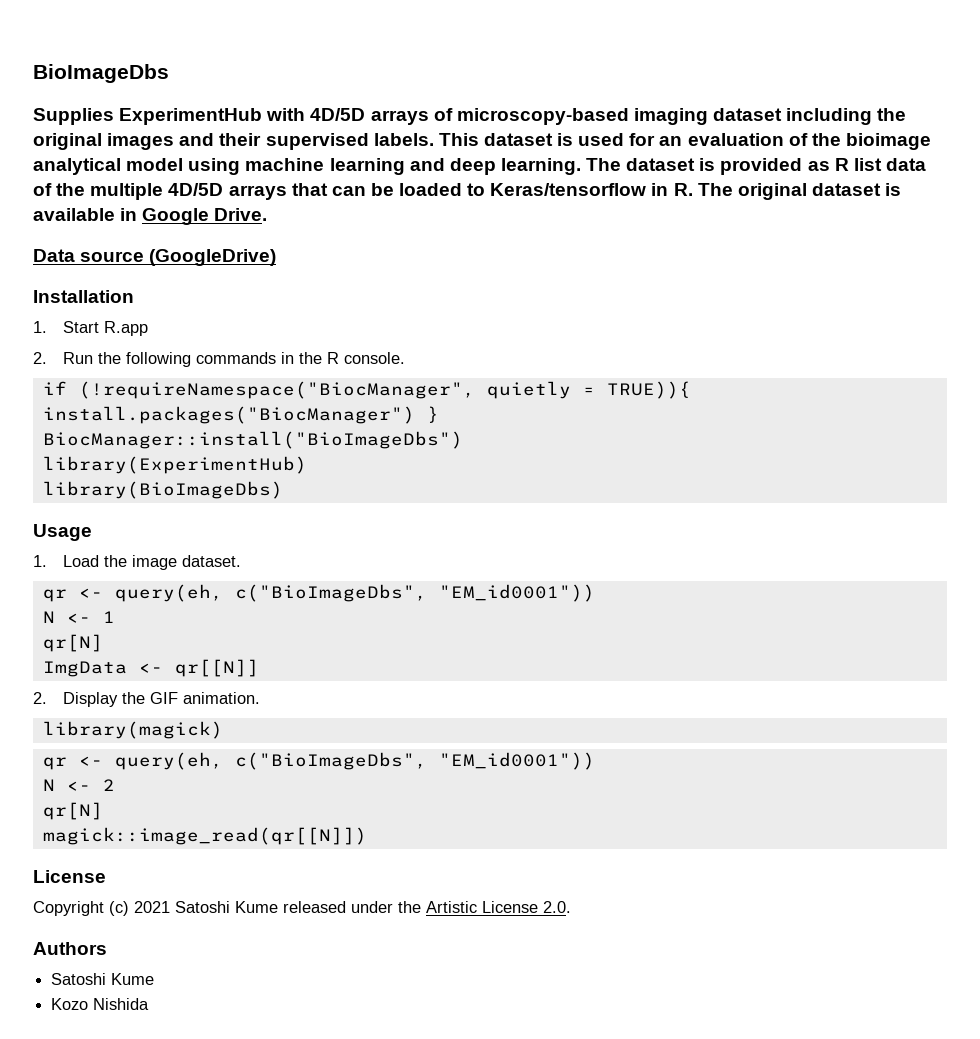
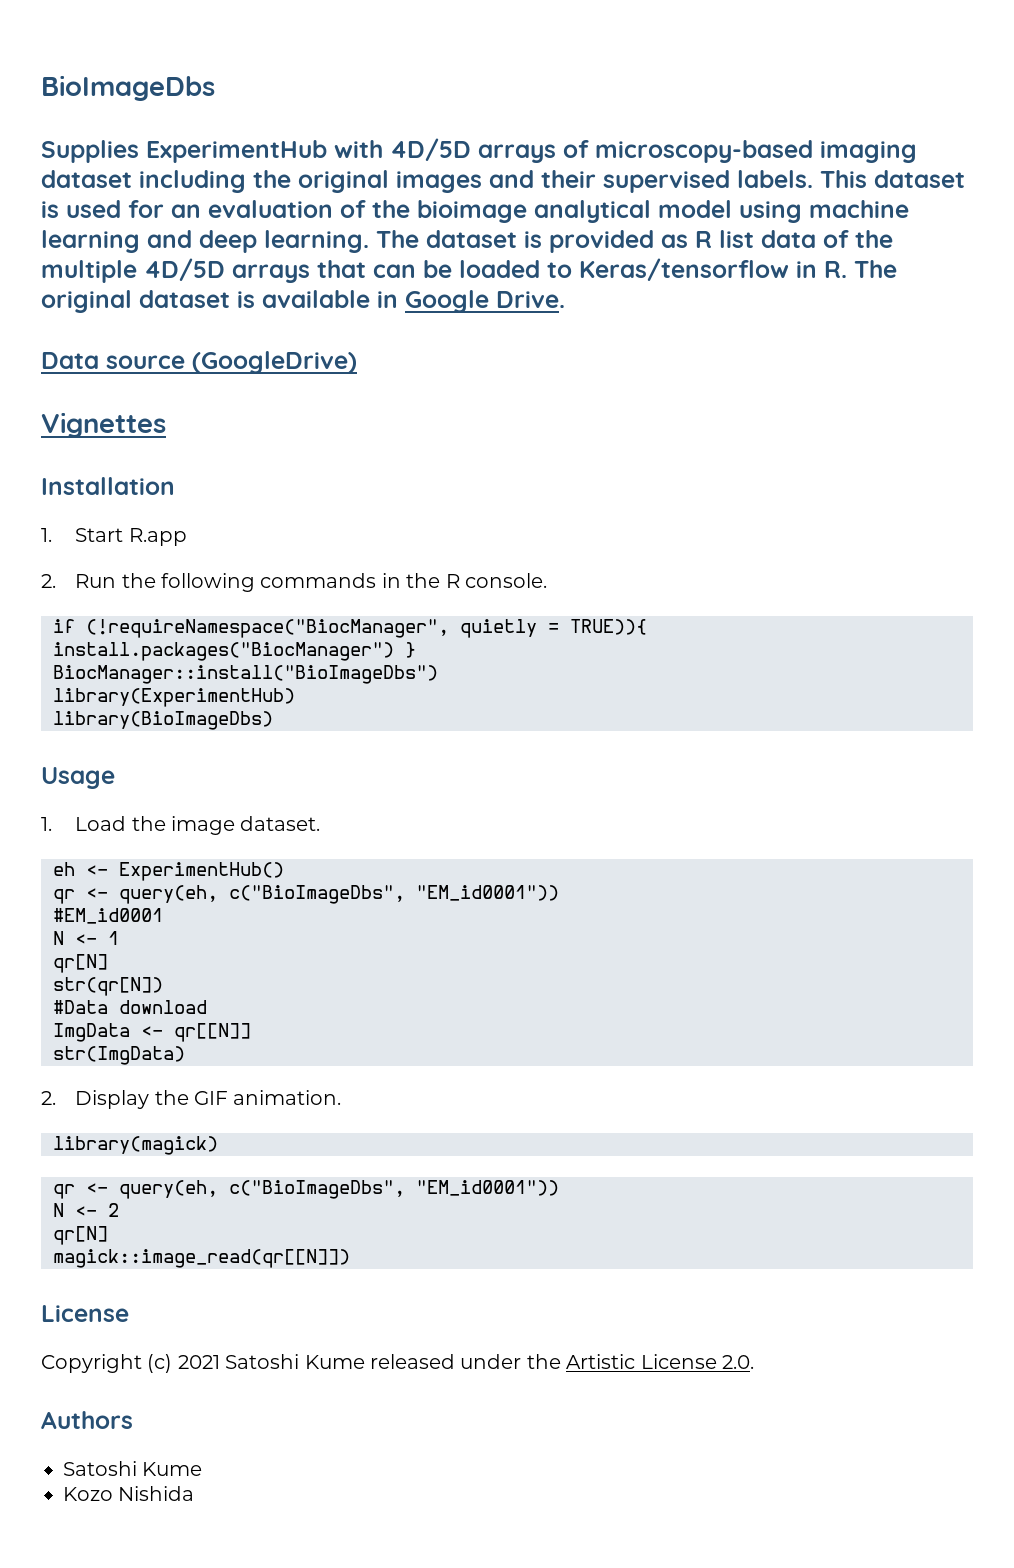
+ Vignettes
  1. Load the image dataset.
+ eh <- ExperimentHub()
  qr <- query(eh, c("BioImageDbs", "EM_id0001"))
+ #EM_id0001
+ str(qr[N])
+ #Data download
+ str(ImgData)

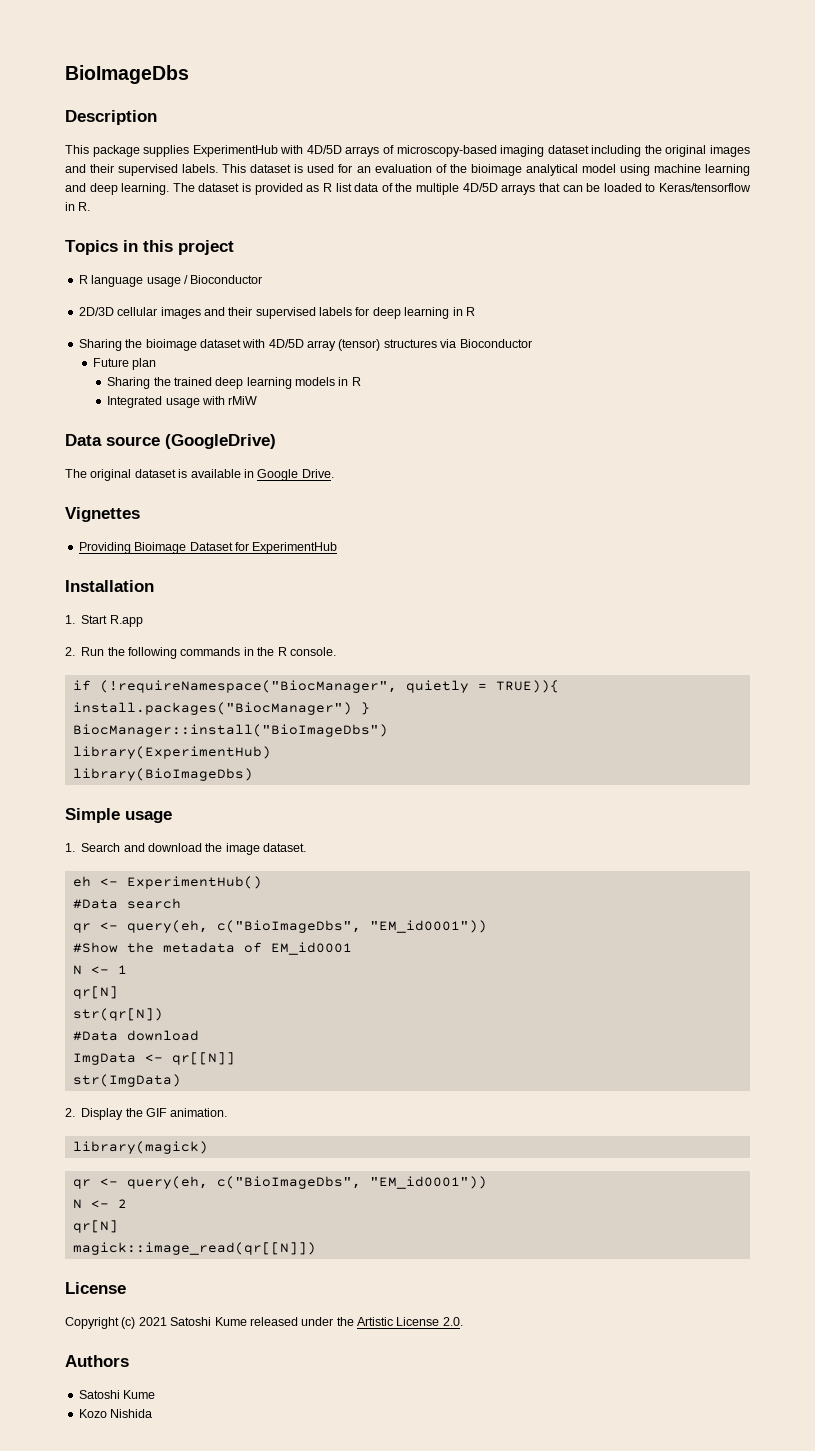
- Supplies ExperimentHub with 4D/5D arrays of microscopy-based imaging dataset including the original images and their supervised labels.
+ Description
+ This package supplies ExperimentHub with 4D/5D arrays of microscopy-based imaging dataset including the original images and their supervised labels.
- The dataset is provided as R list data of the multiple 4D/5D arrays that can be loaded to Keras/tensorflow in R. The original dataset is available in Google Drive.
+ The dataset is provided as R list data of the multiple 4D/5D arrays that can be loaded to Keras/tensorflow in R.
+ Topics in this project
+ R language usage / Bioconductor
+ 2D/3D cellular images and their supervised labels for deep learning in R
+ Sharing the bioimage dataset with 4D/5D array (tensor) structures via Bioconductor
+ Future plan
+ Sharing the trained deep learning models in R
+ Integrated usage with rMiW
+ Data source (GoogleDrive)
+ The original dataset is available in Google Drive.
- Data source (GoogleDrive)
  Vignettes
+ Providing Bioimage Dataset for ExperimentHub
- Usage
- 1. Load the image dataset.
+ Simple usage
+ 1. Search and download the image dataset.
  eh <- ExperimentHub()
+ #Data search
  qr <- query(eh, c("BioImageDbs", "EM_id0001"))
- #EM_id0001
+ #Show the metadata of EM_id0001

